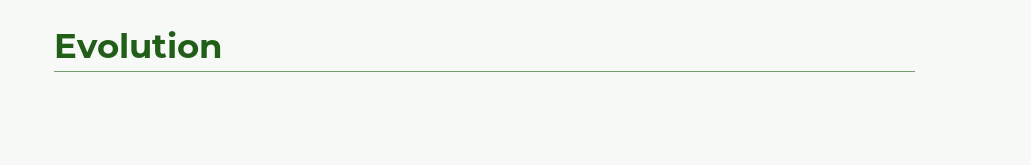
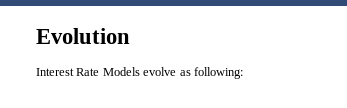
+ Interest Rate Models evolve as following:

